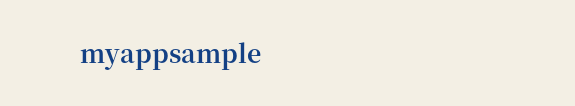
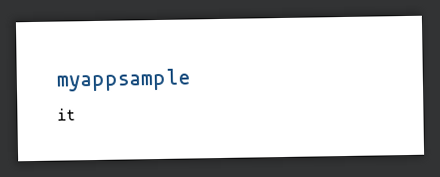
+ it

